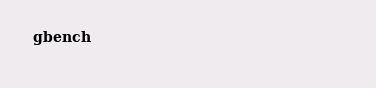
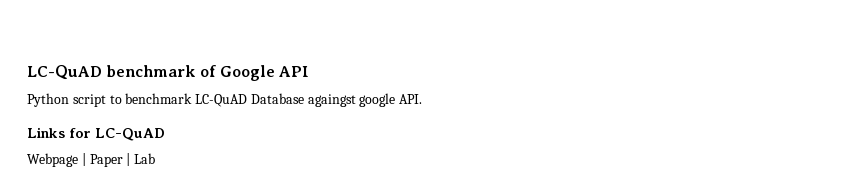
- gbench
+ LC-QuAD benchmark of Google API
+ Python script to benchmark LC-QuAD Database againgst google API.
+ Links for LC-QuAD
+ Webpage | Paper | Lab

